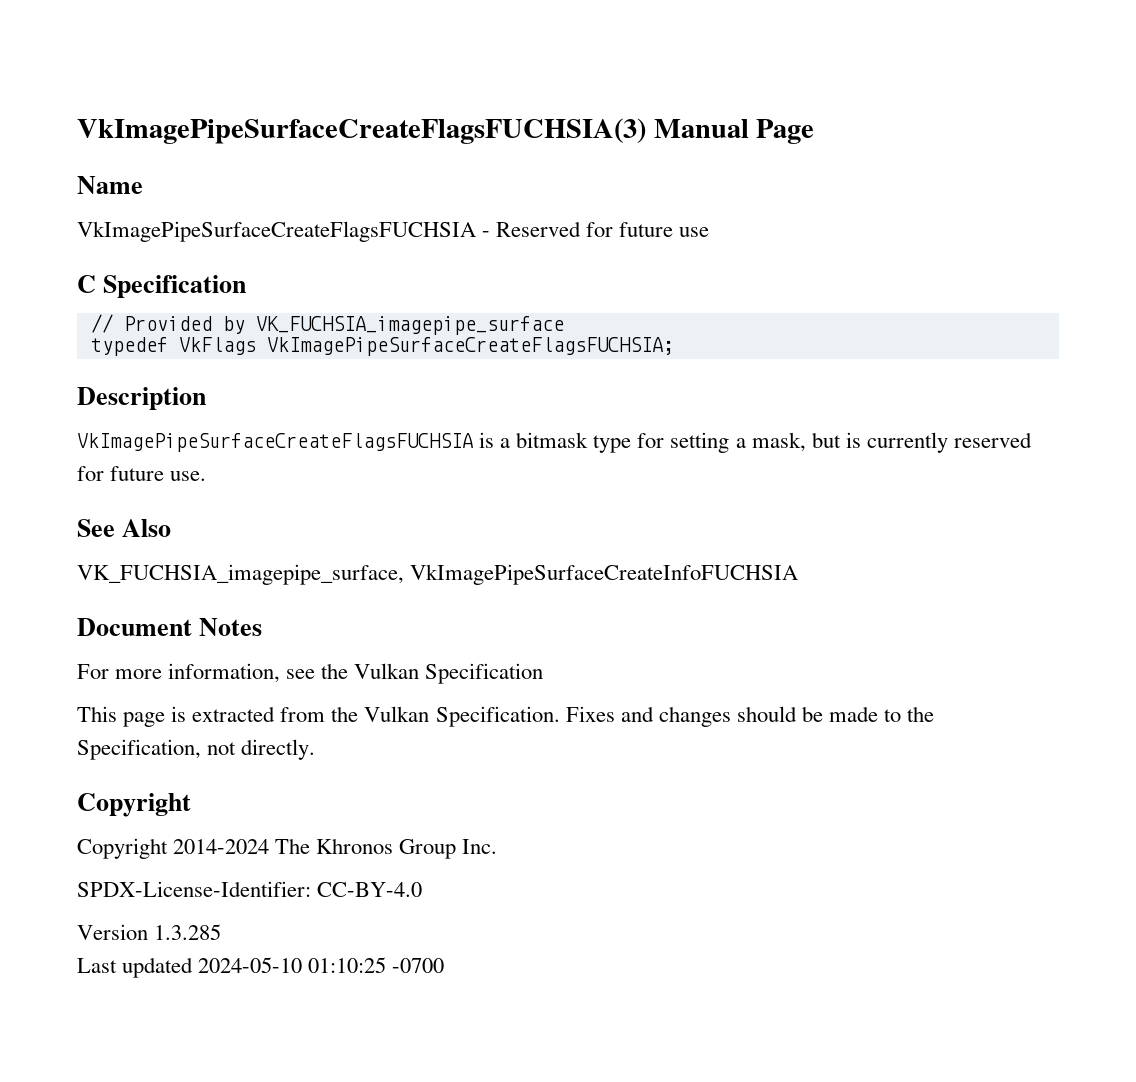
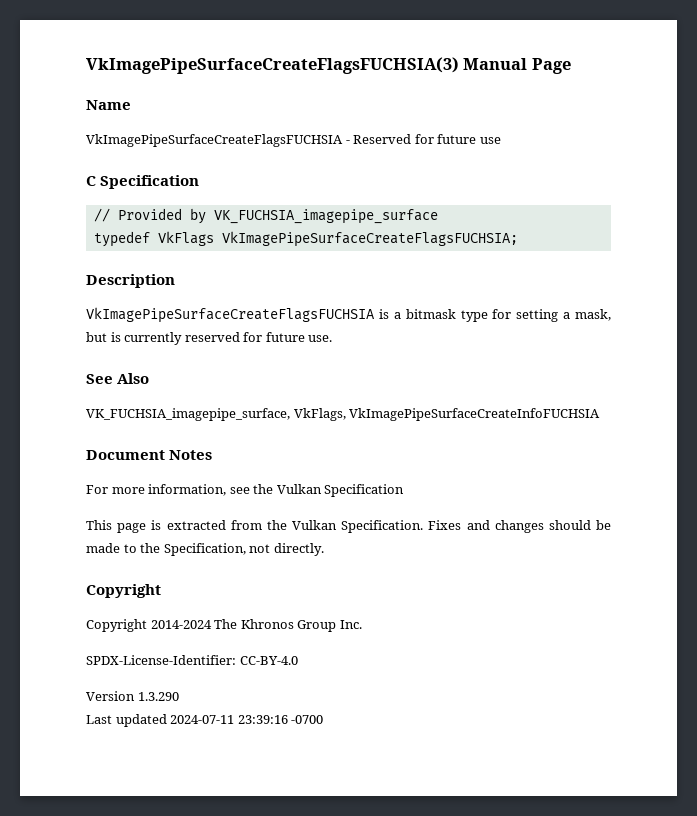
- VK_FUCHSIA_imagepipe_surface, VkImagePipeSurfaceCreateInfoFUCHSIA
+ VK_FUCHSIA_imagepipe_surface, VkFlags, VkImagePipeSurfaceCreateInfoFUCHSIA
- Version 1.3.285
+ Version 1.3.290
- Last updated 2024-05-10 01:10:25 -0700
+ Last updated 2024-07-11 23:39:16 -0700

